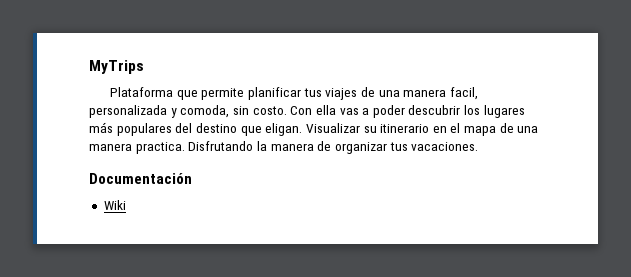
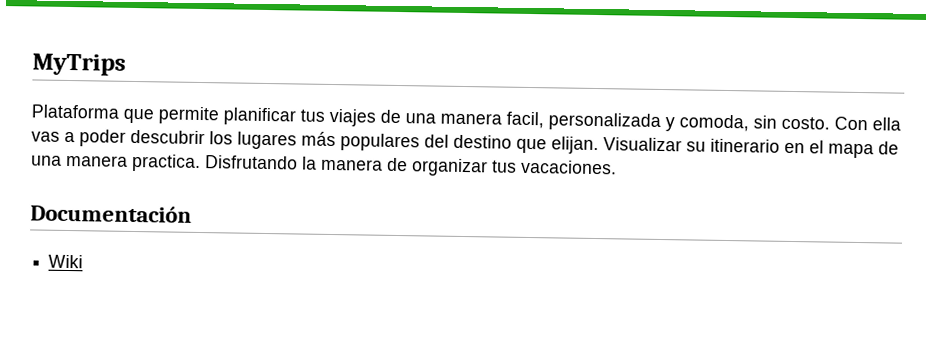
- Con ella vas a poder descubrir los lugares más populares del destino que eligan.
+ Con ella vas a poder descubrir los lugares más populares del destino que elijan.

